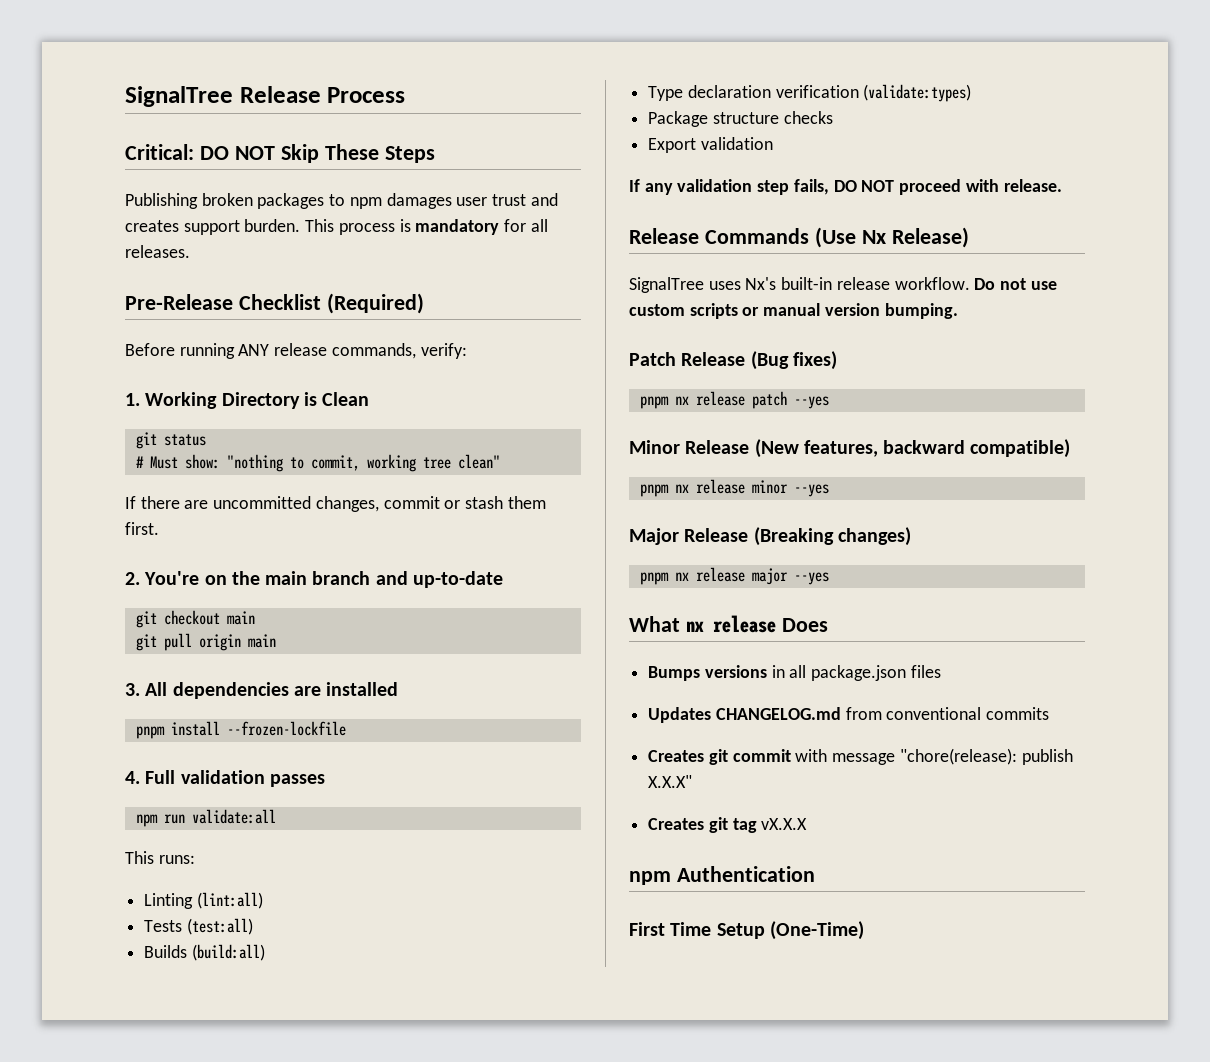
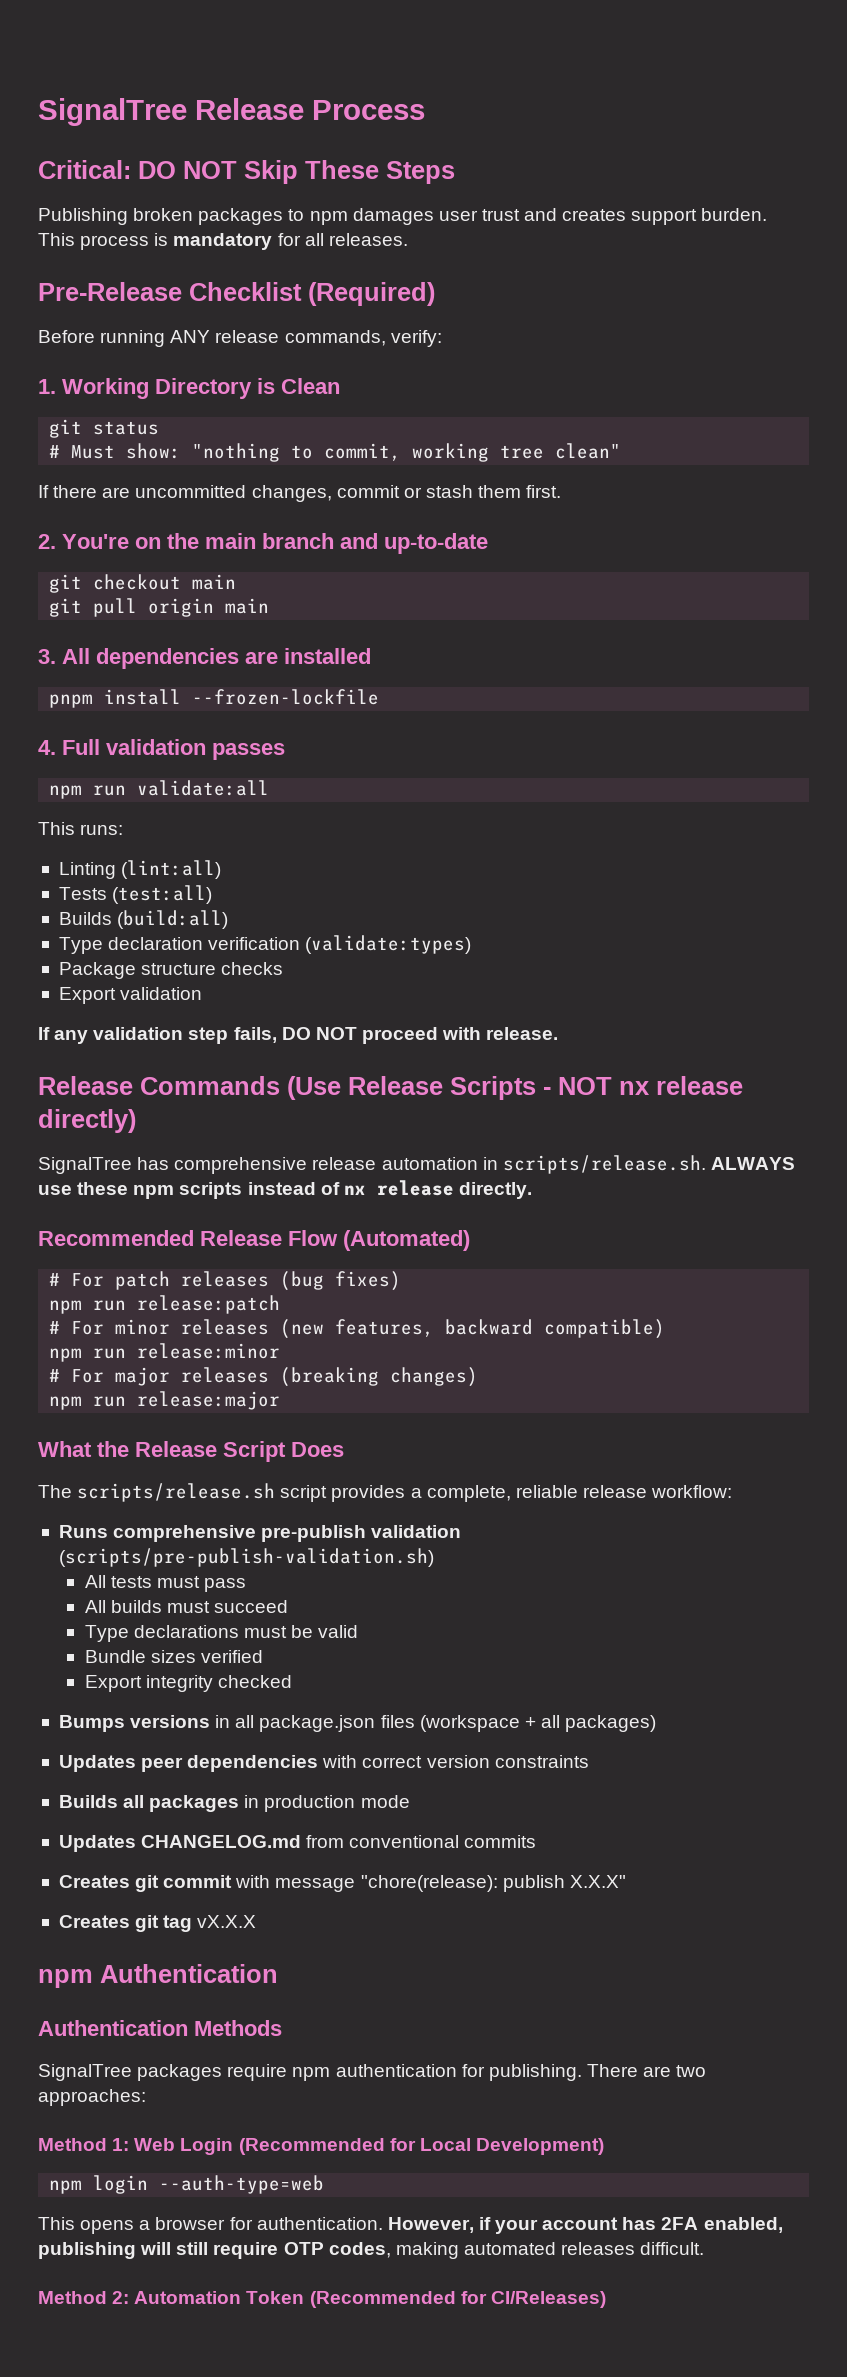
- Release Commands (Use Nx Release)
- SignalTree uses Nx's built-in release workflow. Do not use custom scripts or manual version bumping.
- Patch Release (Bug fixes)
- pnpm nx release patch --yes
- Minor Release (New features, backward compatible)
- pnpm nx release minor --yes
- Major Release (Breaking changes)
- pnpm nx release major --yes
- What nx release Does
+ Release Commands (Use Release Scripts - NOT nx release directly)
+ SignalTree has comprehensive release automation in scripts/release.sh. ALWAYS use these npm scripts instead of nx release directly.
+ Recommended Release Flow (Automated)
+ # For patch releases (bug fixes)
+ npm run release:patch
+ # For minor releases (new features, backward compatible)
+ npm run release:minor
+ # For major releases (breaking changes)
+ npm run release:major
+ What the Release Script Does
+ The scripts/release.sh script provides a complete, reliable release workflow:
+ Runs comprehensive pre-publish validation (scripts/pre-publish-validation.sh)
+ All tests must pass
+ All builds must succeed
+ Type declarations must be valid
+ Bundle sizes verified
+ Export integrity checked
- Bumps versions in all package.json files
+ Bumps versions in all package.json files (workspace + all packages)
+ Updates peer dependencies with correct version constraints
+ Builds all packages in production mode
- First Time Setup (One-Time)
+ Authentication Methods
+ SignalTree packages require npm authentication for publishing. There are two approaches:
+ Method 1: Web Login (Recommended for Local Development)
+ npm login --auth-type=web
+ This opens a browser for authentication. However, if your account has 2FA enabled, publishing will still require OTP codes, making automated releases difficult.
+ Method 2: Automation Token (Recommended for CI/Releases)

